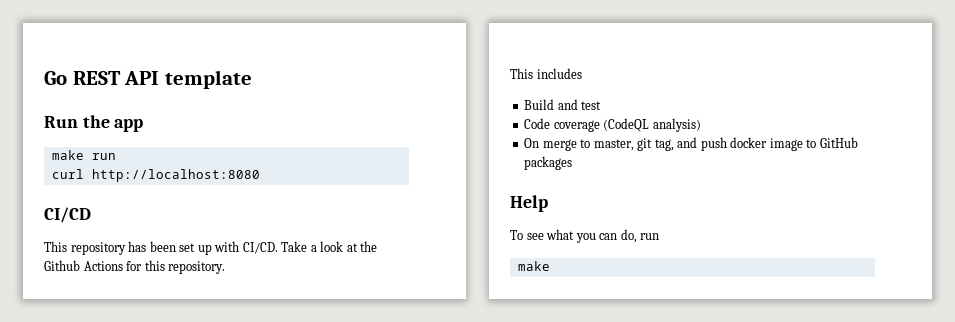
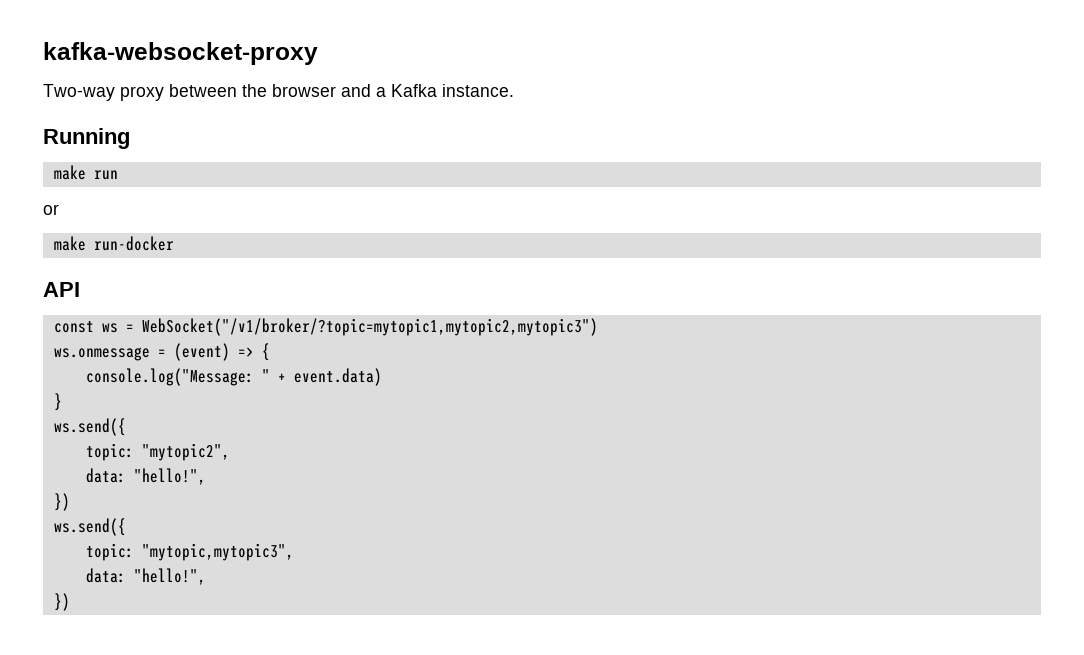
- Go REST API template
- Run the app
+ kafka-websocket-proxy
+ Two-way proxy between the browser and a Kafka instance.
+ Running
  make run
- curl http://localhost:8080
- CI/CD
- This repository has been set up with CI/CD. Take a look at the Github Actions for this repository.
- This includes
- Build and test
- Code coverage (CodeQL analysis)
- On merge to master, git tag, and push docker image to GitHub packages
- Help
- To see what you can do, run
- make
+ or
+ make run-docker
+ API
+ const ws = WebSocket("/v1/broker/?topic=mytopic1,mytopic2,mytopic3")
+ ws.onmessage = (event) => {
+ console.log("Message: " + event.data)
+ }
+ ws.send({
+ topic: "mytopic2",
+ data: "hello!",
+ })
+ ws.send({
+ topic: "mytopic,mytopic3",
+ data: "hello!",
+ })

